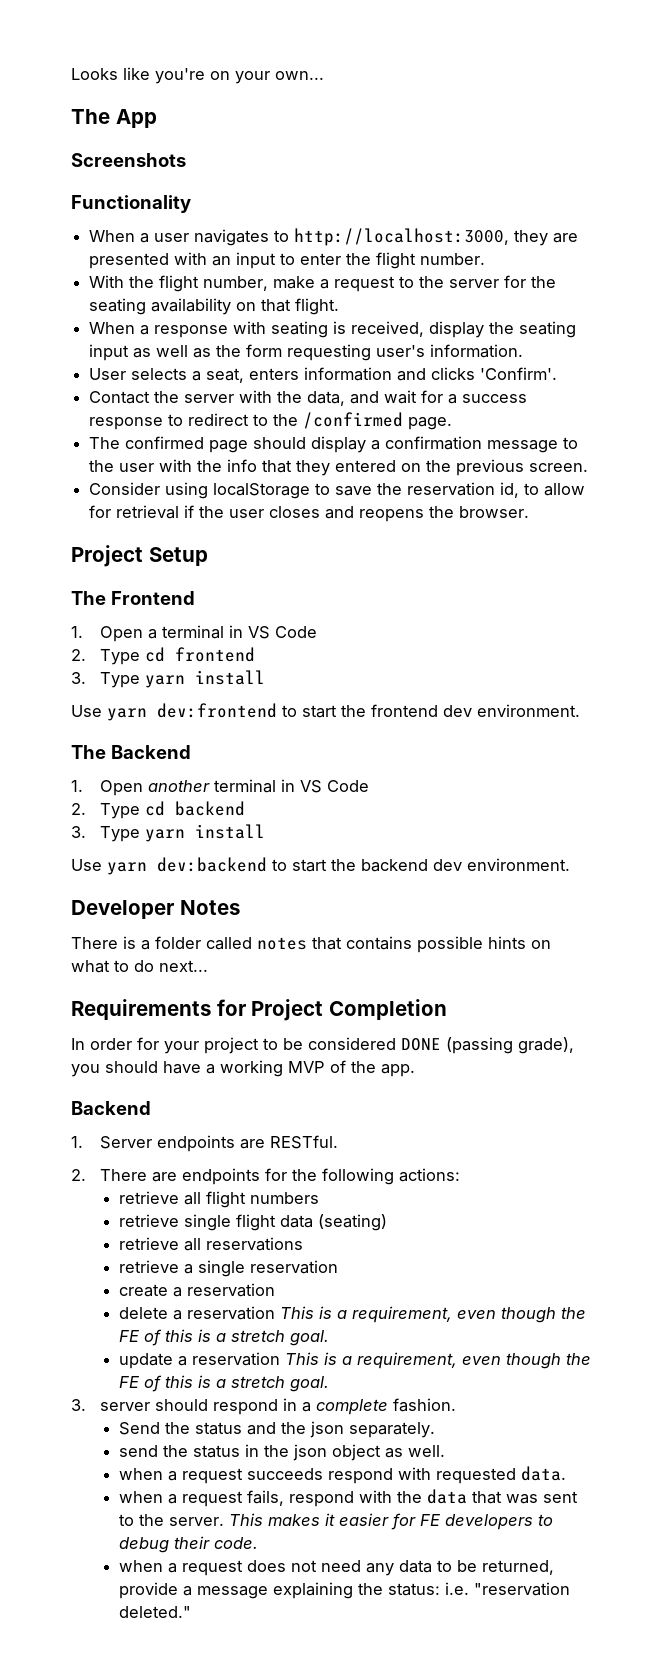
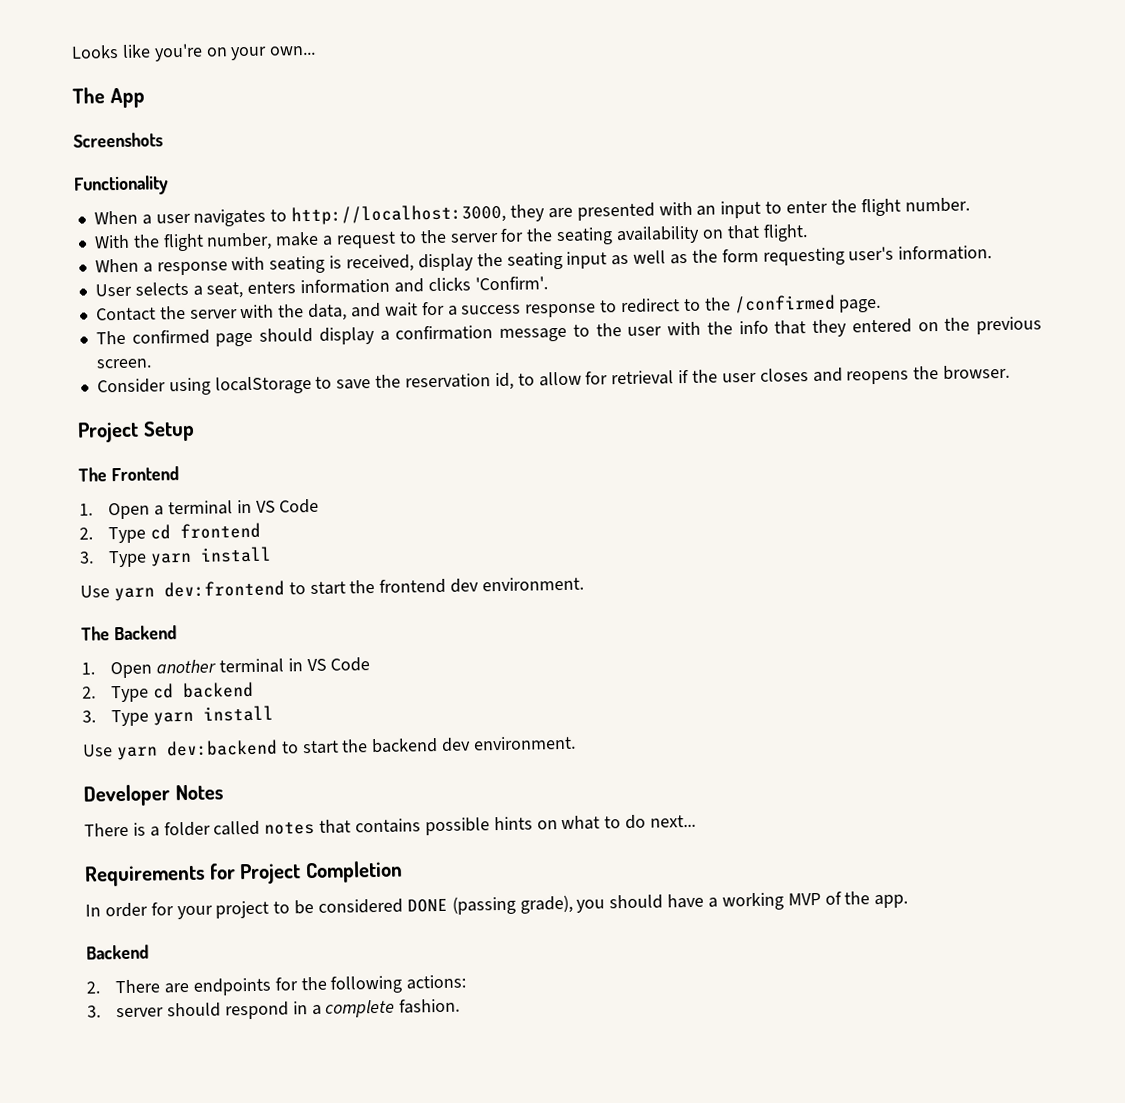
- 1. Server endpoints are RESTful.
- retrieve all flight numbers
- retrieve single flight data (seating)
- retrieve all reservations
- retrieve a single reservation
- create a reservation
- delete a reservation This is a requirement, even though the FE of this is a stretch goal.
- update a reservation This is a requirement, even though the FE of this is a stretch goal.
- Send the status and the json separately.
- send the status in the json object as well.
- when a request succeeds respond with requested data.
- when a request fails, respond with the data that was sent to the server. This makes it easier for FE developers to debug their code.
- when a request does not need any data to be returned, provide a message explaining the status: i.e. "reservation deleted."

